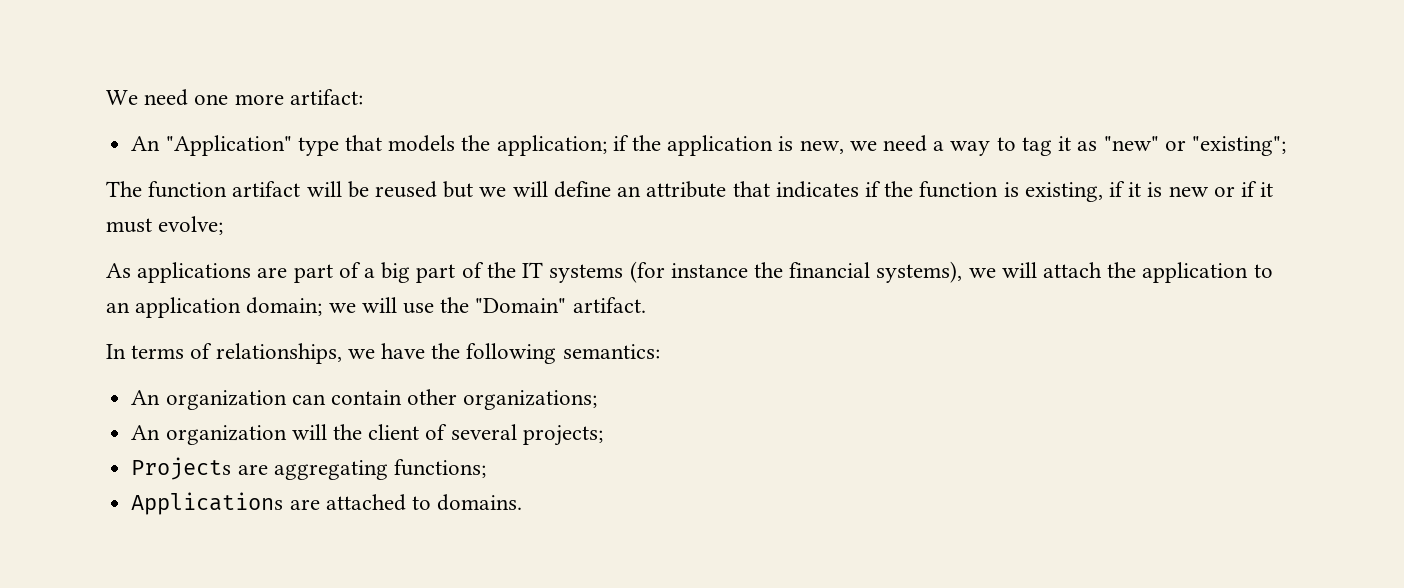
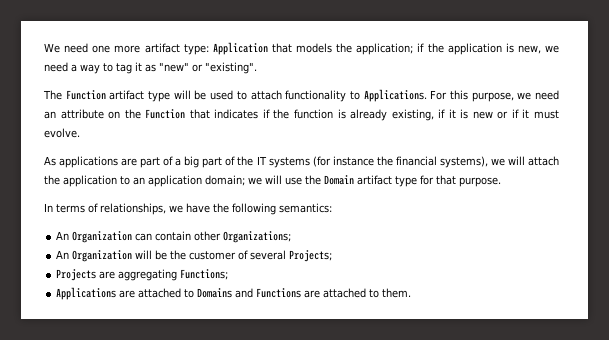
- We need one more artifact:
- An "Application" type that models the application; if the application is new, we need a way to tag it as "new" or "existing";
+ We need one more artifact type: Application that models the application; if the application is new, we need a way to tag it as "new" or "existing".
- The function artifact will be reused but we will define an attribute that indicates if the function is existing, if it is new or if it must evolve;
+ The Function artifact type will be used to attach functionality to Applications. For this purpose, we need an attribute on the Function that indicates if the function is already existing, if it is new or if it must evolve.
- As applications are part of a big part of the IT systems (for instance the financial systems), we will attach the application to an application domain; we will use the "Domain" artifact.
+ As applications are part of a big part of the IT systems (for instance the financial systems), we will attach the application to an application domain; we will use the Domain artifact type for that purpose.
- An organization can contain other organizations;
- An organization will the client of several projects;
+ An Organization can contain other Organizations;
+ An Organization will be the customer of several Projects;
- Projects are aggregating functions;
+ Projects are aggregating Functions;
- Applications are attached to domains.
+ Applications are attached to Domains and Functions are attached to them.

